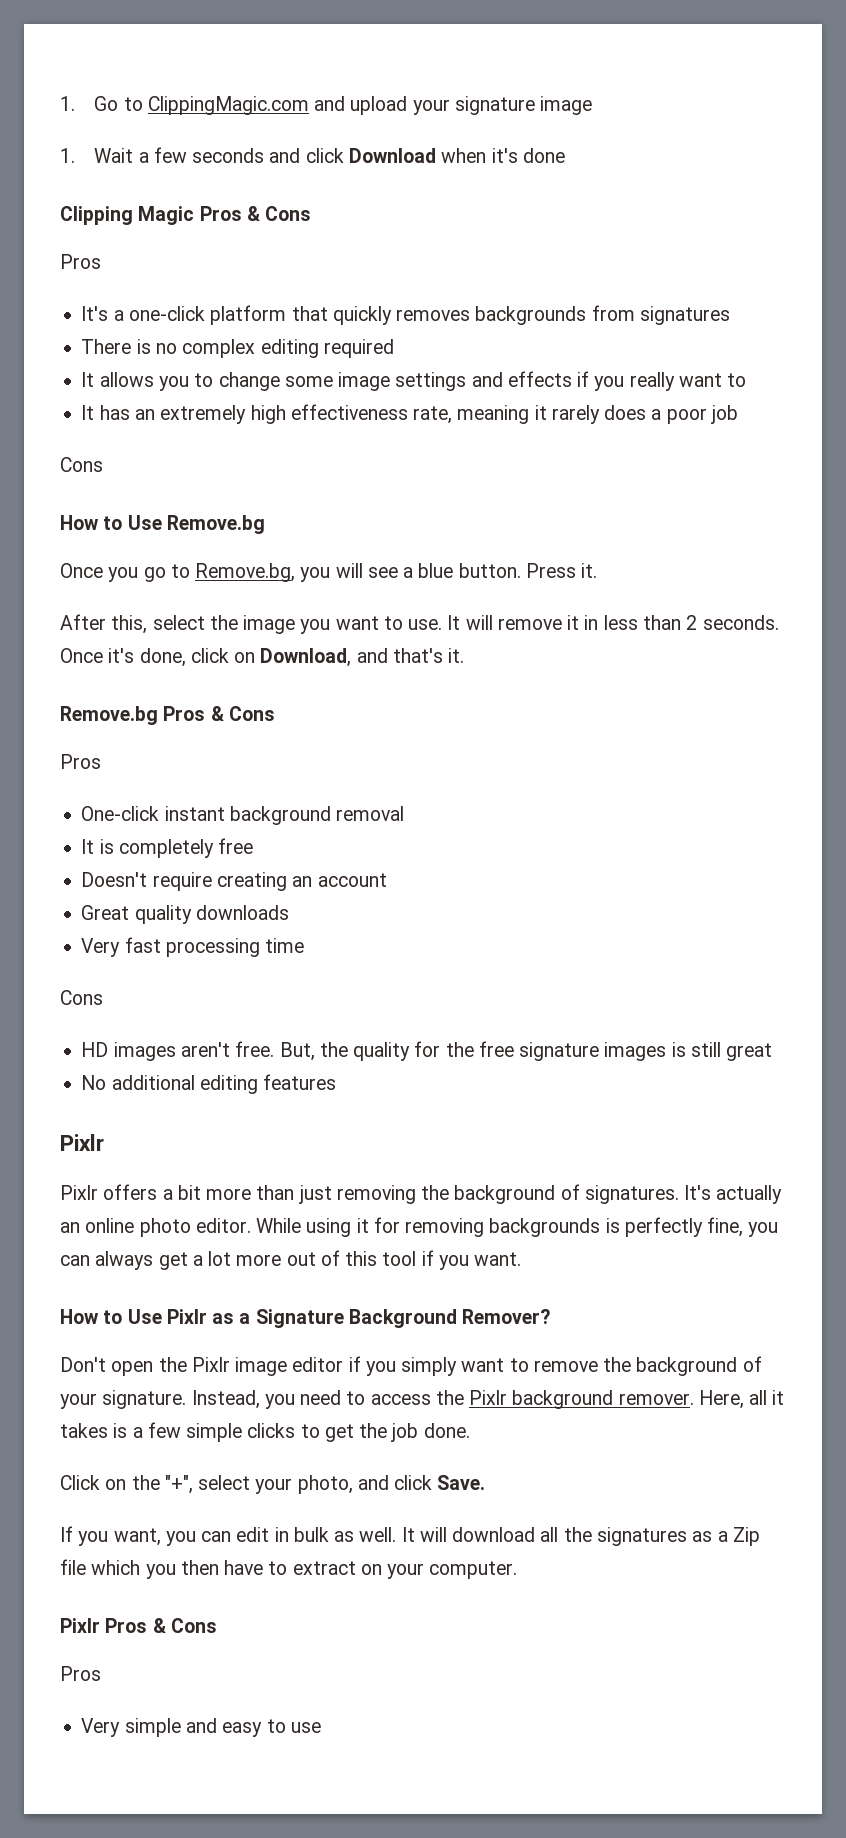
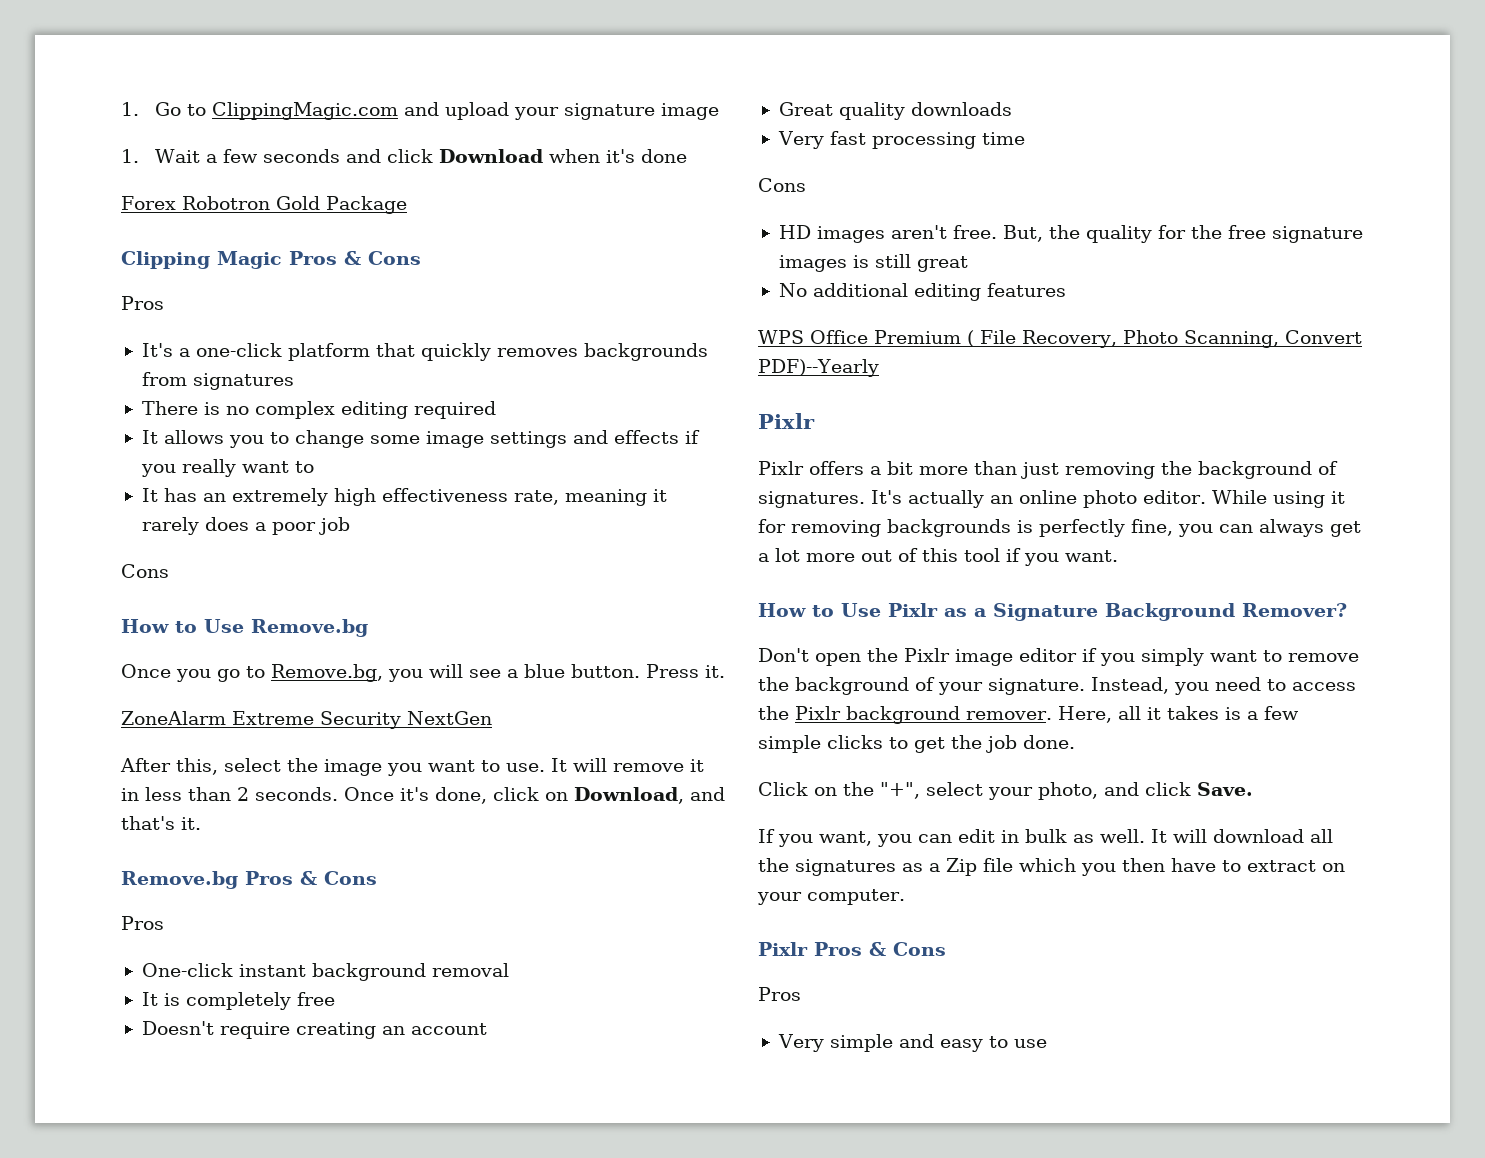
+ Forex Robotron Gold Package
+ ZoneAlarm Extreme Security NextGen
+ WPS Office Premium ( File Recovery, Photo Scanning, Convert PDF)--Yearly

